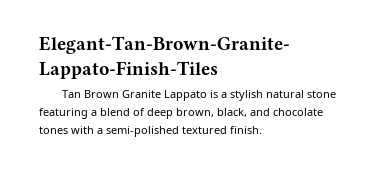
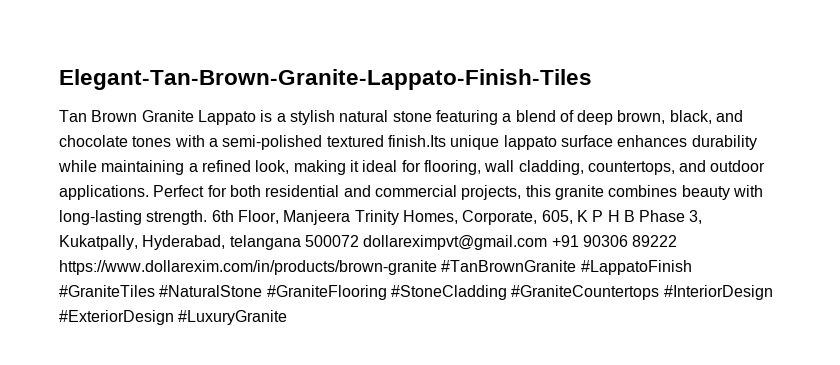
- Tan Brown Granite Lappato is a stylish natural stone featuring a blend of deep brown, black, and chocolate tones with a semi-polished textured finish.
+ Tan Brown Granite Lappato is a stylish natural stone featuring a blend of deep brown, black, and chocolate tones with a semi-polished textured finish.Its unique lappato surface enhances durability while maintaining a refined look, making it ideal for flooring, wall cladding, countertops, and outdoor applications. Perfect for both residential and commercial projects, this granite combines beauty with long-lasting strength. 6th Floor, Manjeera Trinity Homes, Corporate, 605, K P H B Phase 3, Kukatpally, Hyderabad, telangana 500072 dollareximpvt@gmail.com +91 90306 89222 https://www.dollarexim.com/in/products/brown-granite #TanBrownGranite #LappatoFinish #GraniteTiles #NaturalStone #GraniteFlooring #StoneCladding #GraniteCountertops #InteriorDesign #ExteriorDesign #LuxuryGranite

